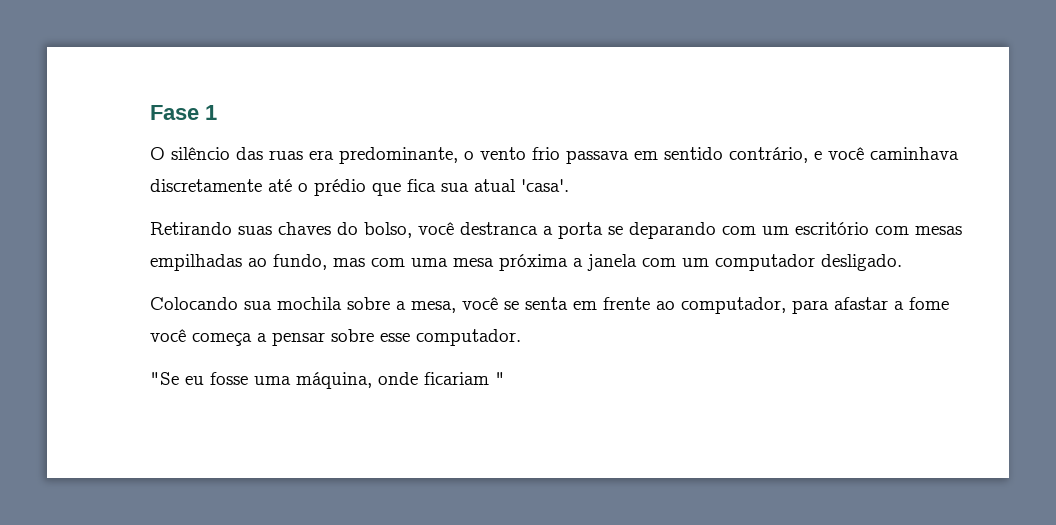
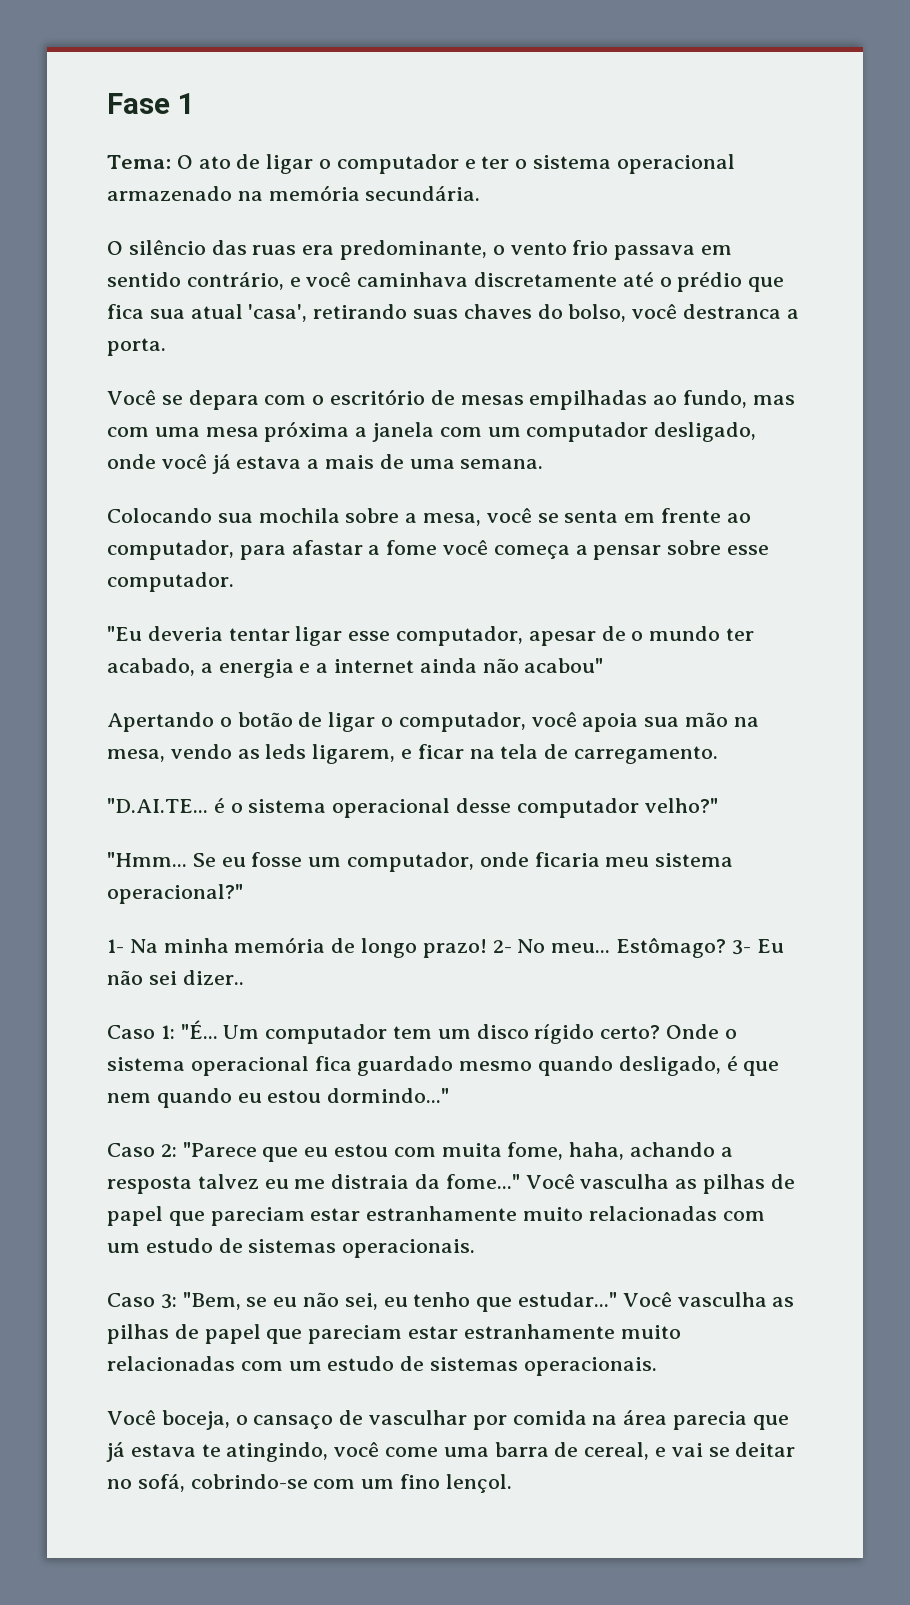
+ Tema: O ato de ligar o computador e ter o sistema operacional armazenado na memória secundária.
- O silêncio das ruas era predominante, o vento frio passava em sentido contrário, e você caminhava discretamente até o prédio que fica sua atual 'casa'.
- Retirando suas chaves do bolso, você destranca a porta se deparando com um escritório com mesas empilhadas ao fundo, mas com uma mesa próxima a janela com um computador desligado.
+ O silêncio das ruas era predominante, o vento frio passava em sentido contrário, e você caminhava discretamente até o prédio que fica sua atual 'casa', retirando suas chaves do bolso, você destranca a porta.
+ Você se depara com o escritório de mesas empilhadas ao fundo, mas com uma mesa próxima a janela com um computador desligado, onde você já estava a mais de uma semana.
- "Se eu fosse uma máquina, onde ficariam "
+ "Eu deveria tentar ligar esse computador, apesar de o mundo ter acabado, a energia e a internet ainda não acabou"
+ Apertando o botão de ligar o computador, você apoia sua mão na mesa, vendo as leds ligarem, e ficar na tela de carregamento.
+ "D.AI.TE... é o sistema operacional desse computador velho?"
+ "Hmm... Se eu fosse um computador, onde ficaria meu sistema operacional?"
+ 1- Na minha memória de longo prazo! 2- No meu... Estômago? 3- Eu não sei dizer..
+ Caso 1: "É... Um computador tem um disco rígido certo? Onde o sistema operacional fica guardado mesmo quando desligado, é que nem quando eu estou dormindo..."
+ Caso 2: "Parece que eu estou com muita fome, haha, achando a resposta talvez eu me distraia da fome..." Você vasculha as pilhas de papel que pareciam estar estranhamente muito relacionadas com um estudo de sistemas operacionais.
+ Caso 3: "Bem, se eu não sei, eu tenho que estudar..." Você vasculha as pilhas de papel que pareciam estar estranhamente muito relacionadas com um estudo de sistemas operacionais.
+ Você boceja, o cansaço de vasculhar por comida na área parecia que já estava te atingindo, você come uma barra de cereal, e vai se deitar no sofá, cobrindo-se com um fino lençol.

